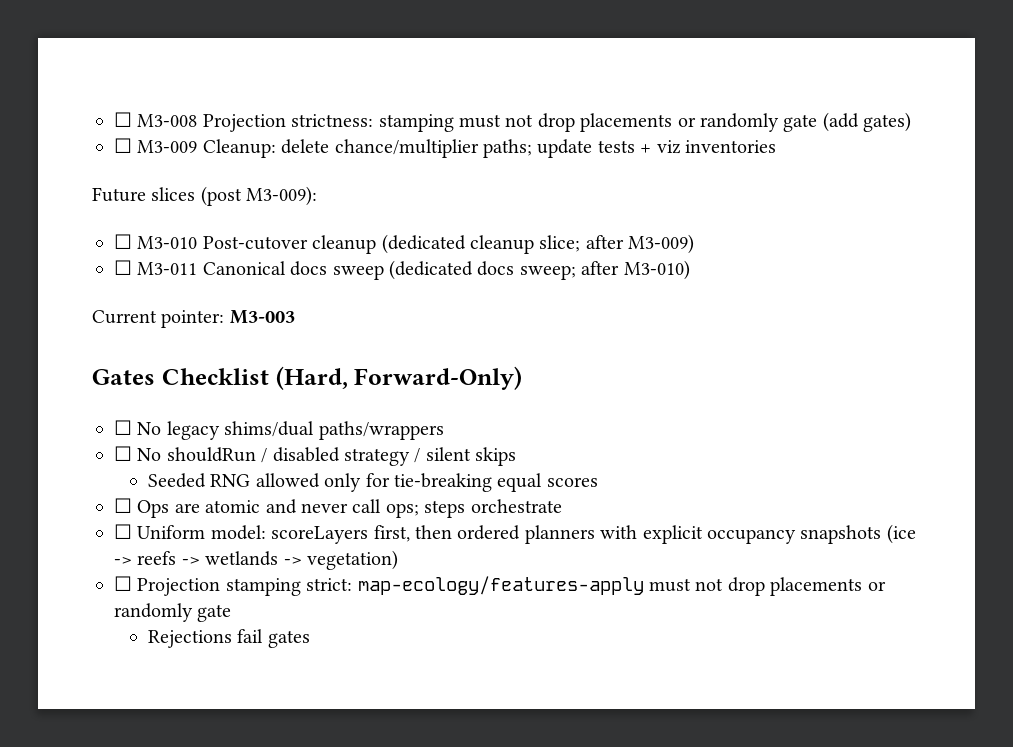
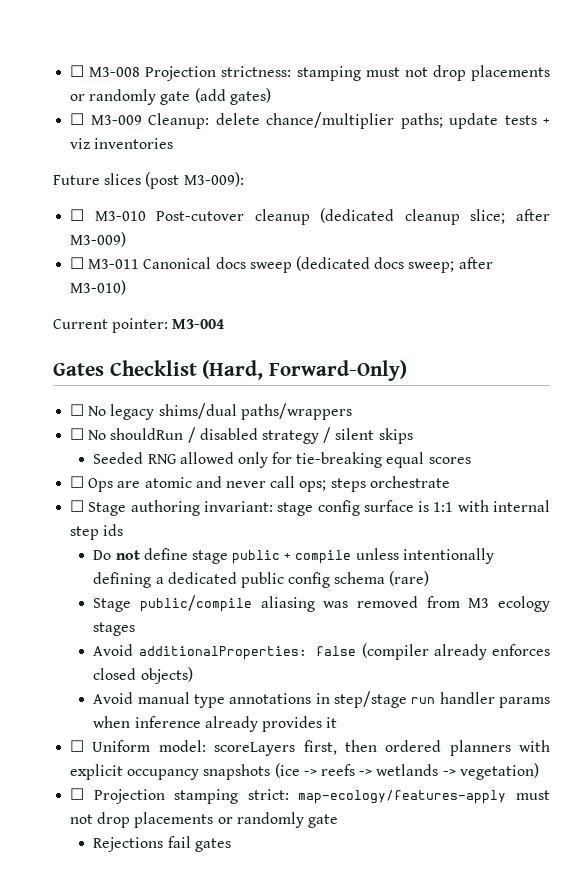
- Current pointer: M3-003
+ Current pointer: M3-004
+ ☐ Stage authoring invariant: stage config surface is 1:1 with internal step ids
+ Do not define stage public + compile unless intentionally defining a dedicated public config schema (rare)
+ Stage public/compile aliasing was removed from M3 ecology stages
+ Avoid additionalProperties: false (compiler already enforces closed objects)
+ Avoid manual type annotations in step/stage run handler params when inference already provides it

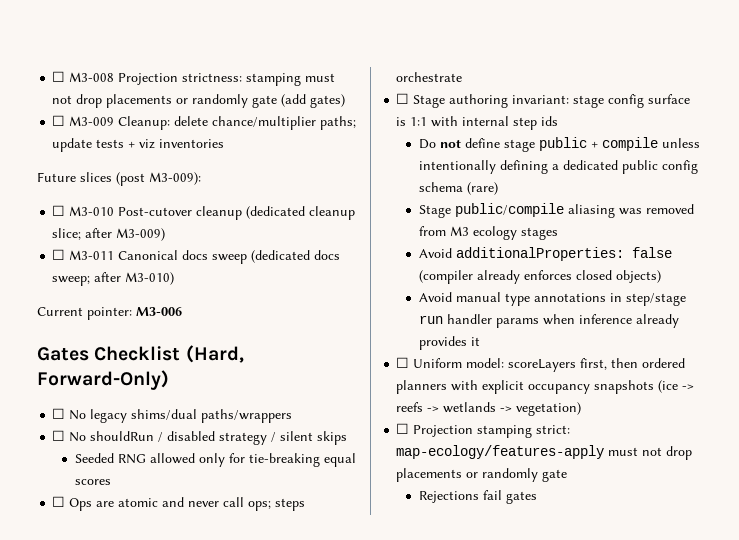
- Current pointer: M3-004
+ Current pointer: M3-006

